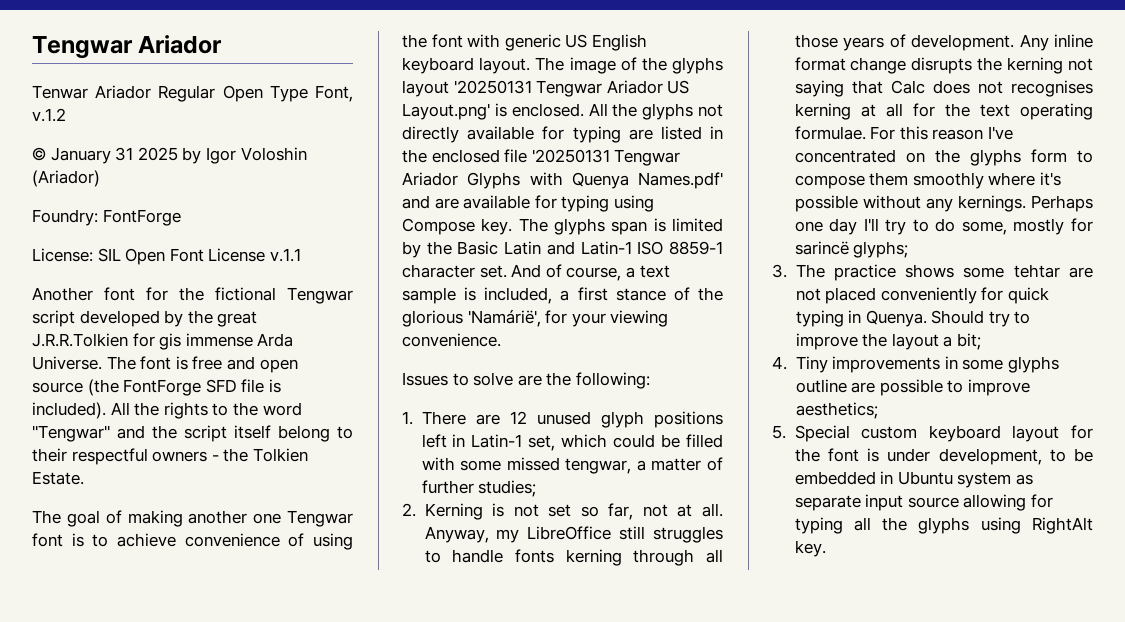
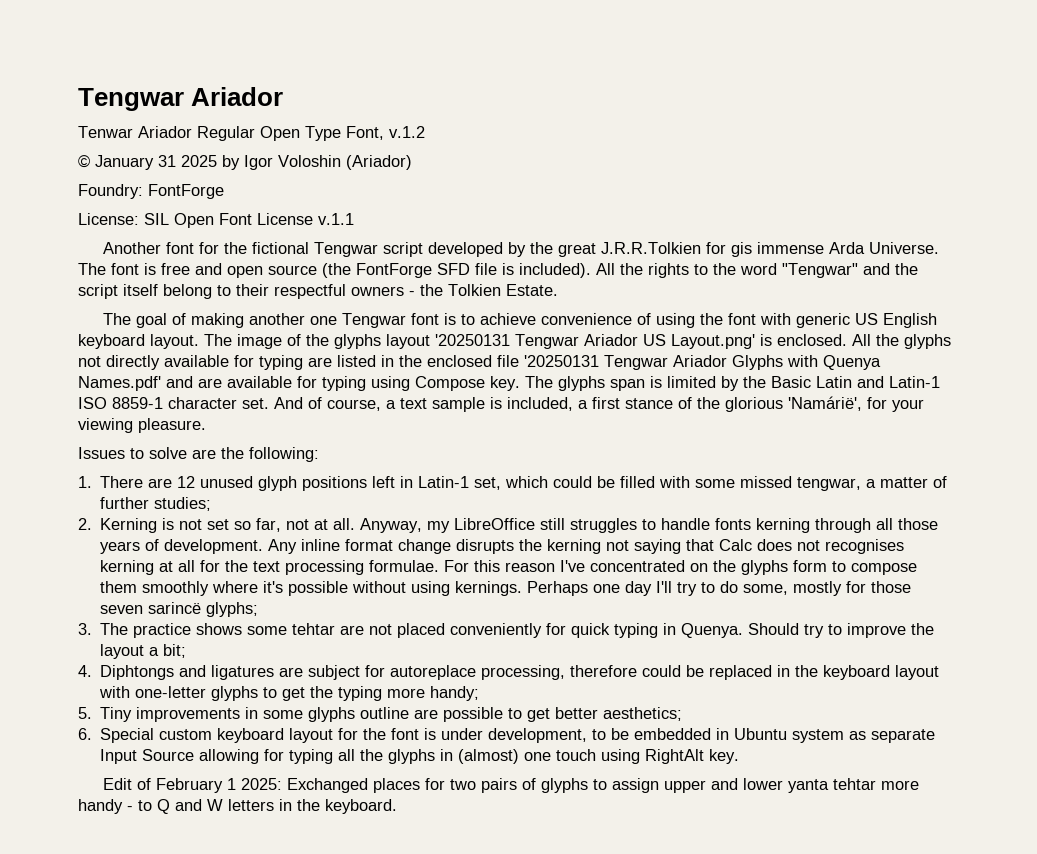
- And of course, a text sample is included, a first stance of the glorious 'Namárië', for your viewing convenience.
+ And of course, a text sample is included, a first stance of the glorious 'Namárië', for your viewing pleasure.
- Any inline format change disrupts the kerning not saying that Calc does not recognises kerning at all for the text operating formulae.
+ Any inline format change disrupts the kerning not saying that Calc does not recognises kerning at all for the text processing formulae.
- For this reason I've concentrated on the glyphs form to compose them smoothly where it's possible without any kernings.
+ For this reason I've concentrated on the glyphs form to compose them smoothly where it's possible without using kernings.
- Perhaps one day I'll try to do some, mostly for sarincë glyphs;
+ Perhaps one day I'll try to do some, mostly for those seven sarincë glyphs;
- 4. Tiny improvements in some glyphs outline are possible to improve aesthetics;
+ 4. Diphtongs and ligatures are subject for autoreplace processing, therefore could be replaced in the keyboard layout with one-letter glyphs to get the typing more handy;
+ 5. Tiny improvements in some glyphs outline are possible to get better aesthetics;
- 5. Special custom keyboard layout for the font is under development, to be embedded in Ubuntu system as separate input source allowing for typing all the glyphs using RightAlt key.
+ 6. Special custom keyboard layout for the font is under development, to be embedded in Ubuntu system as separate Input Source allowing for typing all the glyphs in (almost) one touch using RightAlt key.
+ Edit of February 1 2025: Exchanged places for two pairs of glyphs to assign upper and lower yanta tehtar more handy - to Q and W letters in the keyboard.

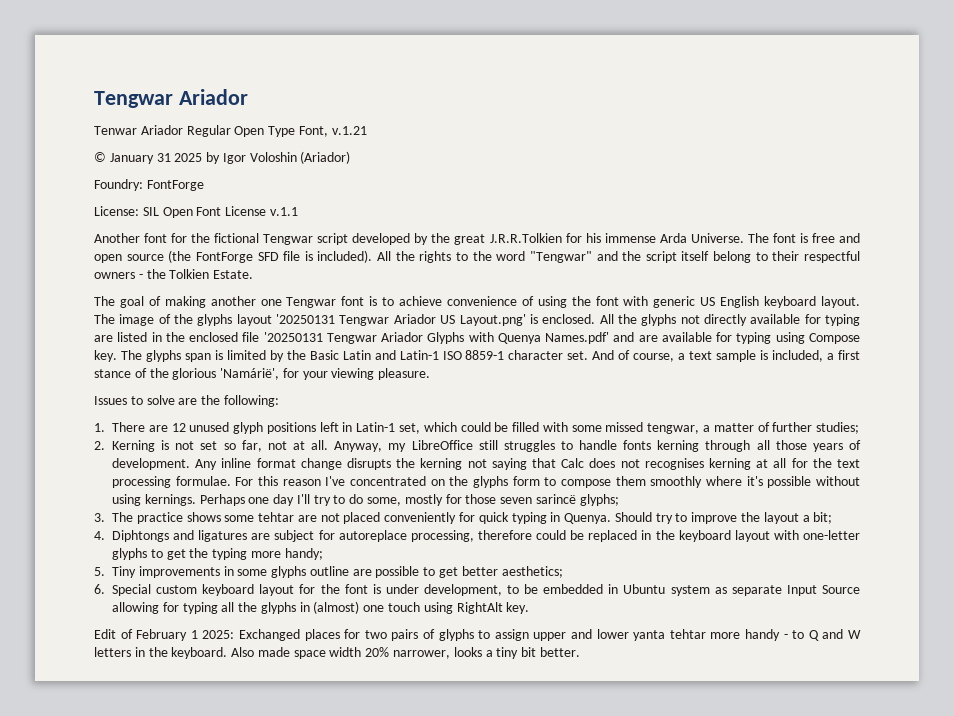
- Tenwar Ariador Regular Open Type Font, v.1.2
+ Tenwar Ariador Regular Open Type Font, v.1.21
- Another font for the fictional Tengwar script developed by the great J.R.R.Tolkien for gis immense Arda Universe.
+ Another font for the fictional Tengwar script developed by the great J.R.R.Tolkien for his immense Arda Universe.
+ Also made space width 20% narrower, looks a tiny bit better.

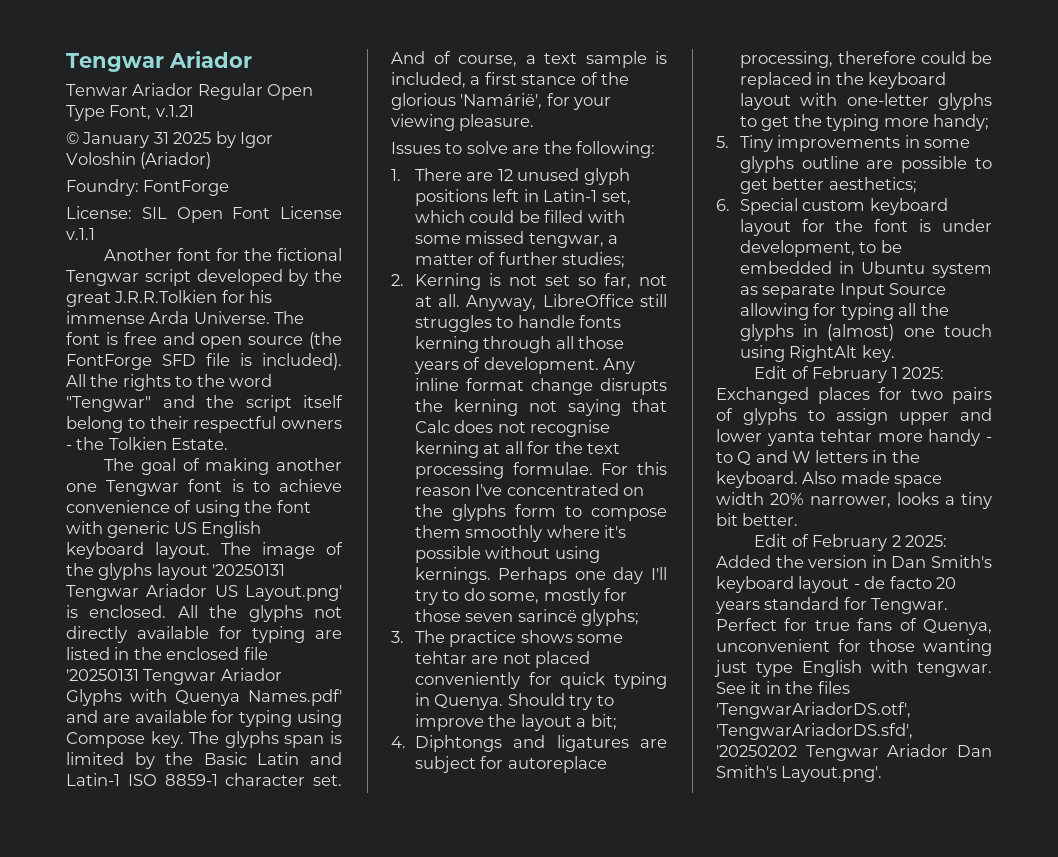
- Anyway, my LibreOffice still struggles to handle fonts kerning through all those years of development.
+ Anyway, LibreOffice still struggles to handle fonts kerning through all those years of development.
- Any inline format change disrupts the kerning not saying that Calc does not recognises kerning at all for the text processing formulae.
+ Any inline format change disrupts the kerning not saying that Calc does not recognise kerning at all for the text processing formulae.
+ Edit of February 2 2025: Added the version in Dan Smith's keyboard layout - de facto 20 years standard for Tengwar. Perfect for true fans of Quenya, unconvenient for those wanting just type English with tengwar. See it in the files 'TengwarAriadorDS.otf', 'TengwarAriadorDS.sfd', '20250202 Tengwar Ariador Dan Smith's Layout.png'.

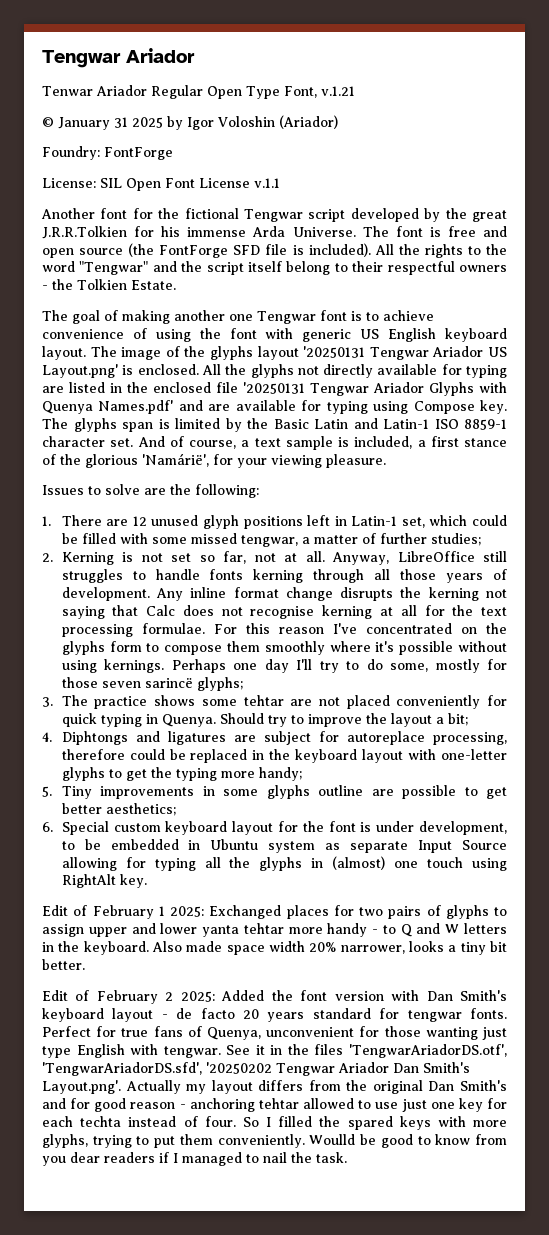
- Edit of February 2 2025: Added the version in Dan Smith's keyboard layout - de facto 20 years standard for Tengwar.
+ Edit of February 2 2025: Added the font version with Dan Smith's keyboard layout - de facto 20 years standard for tengwar fonts.
- See it in the files 'TengwarAriadorDS.otf', 'TengwarAriadorDS.sfd', '20250202 Tengwar Ariador Dan Smith's Layout.png'.
+ See it in the files 'TengwarAriadorDS.otf', 'TengwarAriadorDS.sfd', '20250202 Tengwar Ariador Dan Smith's Layout.png'. Actually my layout differs from the original Dan Smith's and for good reason - anchoring tehtar allowed to use just one key for each techta instead of four. So I filled the spared keys with more glyphs, trying to put them conveniently. Woulld be good to know from you dear readers if I managed to nail the task.

